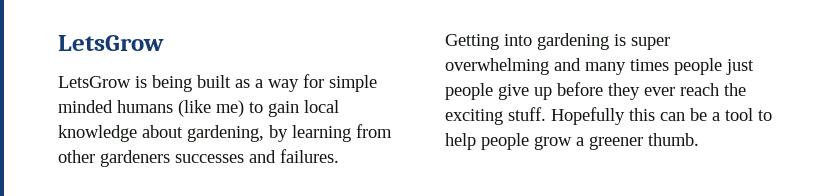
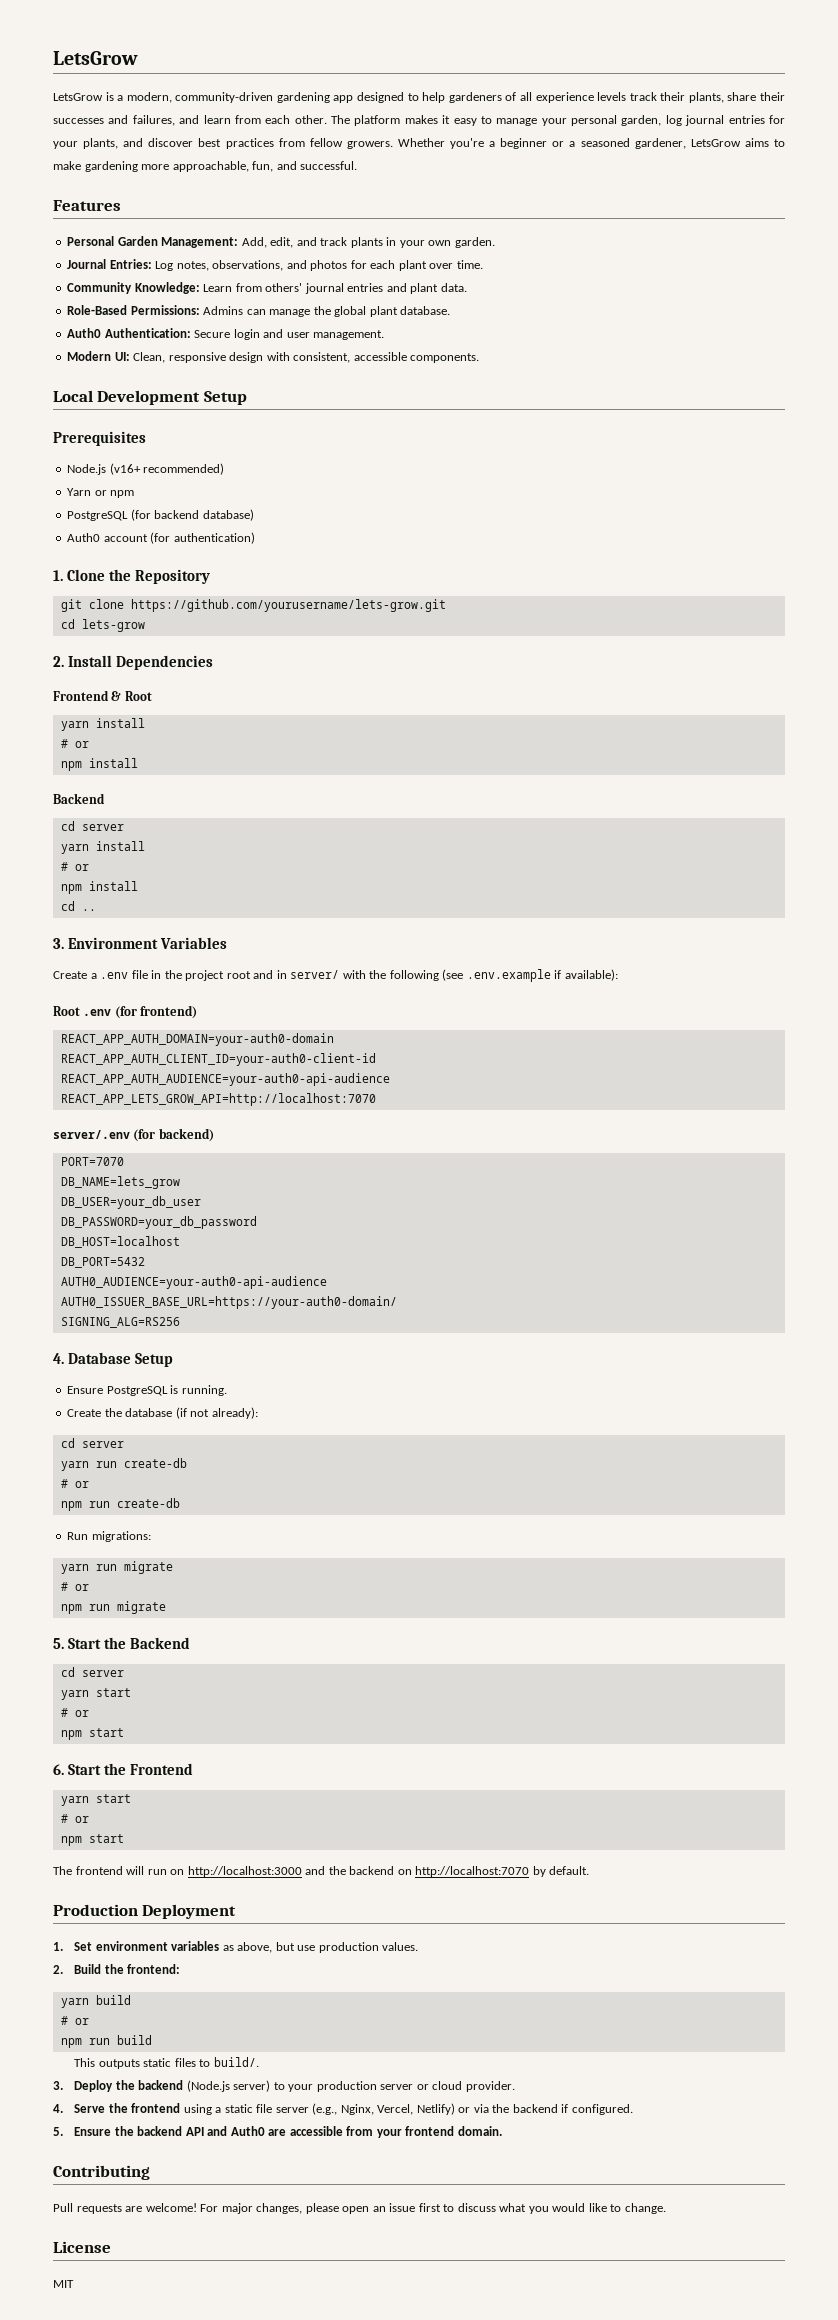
- LetsGrow is being built as a way for simple minded humans (like me) to gain local knowledge about gardening, by learning from other gardeners successes and failures. Getting into gardening is super overwhelming and many times people just people give up before they ever reach the exciting stuff. Hopefully this can be a tool to help people grow a greener thumb.
+ LetsGrow is a modern, community-driven gardening app designed to help gardeners of all experience levels track their plants, share their successes and failures, and learn from each other. The platform makes it easy to manage your personal garden, log journal entries for your plants, and discover best practices from fellow growers. Whether you're a beginner or a seasoned gardener, LetsGrow aims to make gardening more approachable, fun, and successful.
+ Features
+ Personal Garden Management: Add, edit, and track plants in your own garden.
+ Journal Entries: Log notes, observations, and photos for each plant over time.
+ Community Knowledge: Learn from others' journal entries and plant data.
+ Role-Based Permissions: Admins can manage the global plant database.
+ Auth0 Authentication: Secure login and user management.
+ Modern UI: Clean, responsive design with consistent, accessible components.
+ Local Development Setup
+ Prerequisites
+ Node.js (v16+ recommended)
+ Yarn or npm
+ PostgreSQL (for backend database)
+ Auth0 account (for authentication)
+ 1. Clone the Repository
+ git clone https://github.com/yourusername/lets-grow.git
+ cd lets-grow
+ 2. Install Dependencies
+ Frontend & Root
+ yarn install
+ # or
+ npm install
+ Backend
+ cd server
+ yarn install
+ # or
+ npm install
+ cd ..
+ 3. Environment Variables
+ Create a .env file in the project root and in server/ with the following (see .env.example if available):
+ Root .env (for frontend)
+ REACT_APP_AUTH_DOMAIN=your-auth0-domain
+ REACT_APP_AUTH_CLIENT_ID=your-auth0-client-id
+ REACT_APP_AUTH_AUDIENCE=your-auth0-api-audience
+ REACT_APP_LETS_GROW_API=http://localhost:7070
+ server/.env (for backend)
+ PORT=7070
+ DB_NAME=lets_grow
+ DB_USER=your_db_user
+ DB_PASSWORD=your_db_password
+ DB_HOST=localhost
+ DB_PORT=5432
+ AUTH0_AUDIENCE=your-auth0-api-audience
+ AUTH0_ISSUER_BASE_URL=https://your-auth0-domain/
+ SIGNING_ALG=RS256
+ 4. Database Setup
+ Ensure PostgreSQL is running.
+ Create the database (if not already):
+ cd server
+ yarn run create-db
+ # or
+ npm run create-db
+ Run migrations:
+ yarn run migrate
+ # or
+ npm run migrate
+ 5. Start the Backend
+ cd server
+ yarn start
+ # or
+ npm start
+ 6. Start the Frontend
+ yarn start
+ # or
+ npm start
+ The frontend will run on http://localhost:3000 and the backend on http://localhost:7070 by default.
+ Production Deployment
+ 1. Set environment variables as above, but use production values.
+ 2. Build the frontend:
+ yarn build
+ # or
+ npm run build
+ This outputs static files to build/.
+ 3. Deploy the backend (Node.js server) to your production server or cloud provider.
+ 4. Serve the frontend using a static file server (e.g., Nginx, Vercel, Netlify) or via the backend if configured.
+ 5. Ensure the backend API and Auth0 are accessible from your frontend domain.
+ Contributing
+ Pull requests are welcome! For major changes, please open an issue first to discuss what you would like to change.
+ License
+ MIT

